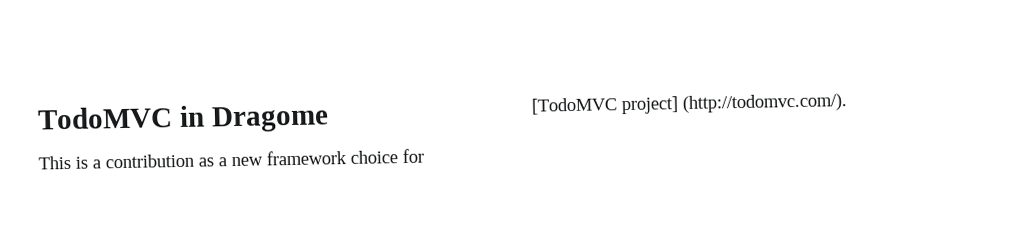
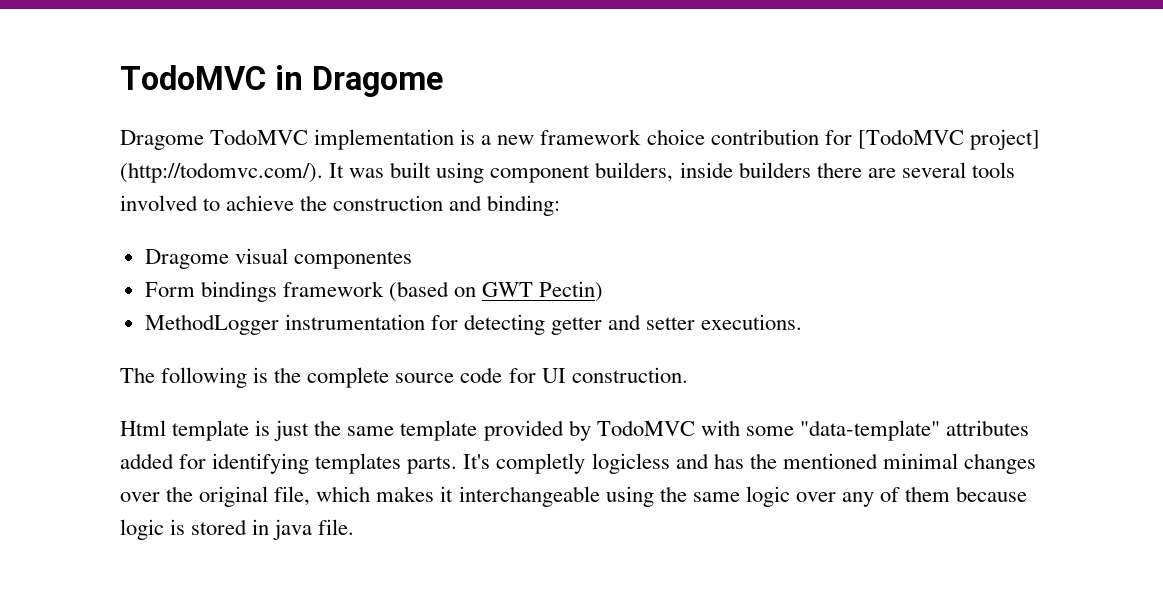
- This is a contribution as a new framework choice for [TodoMVC project] (http://todomvc.com/).
+ Dragome TodoMVC implementation is a new framework choice contribution for [TodoMVC project] (http://todomvc.com/). It was built using component builders, inside builders there are several tools involved to achieve the construction and binding:
+ Dragome visual componentes
+ Form bindings framework (based on GWT Pectin)
+ MethodLogger instrumentation for detecting getter and setter executions.
+ The following is the complete source code for UI construction.
+ Html template is just the same template provided by TodoMVC with some "data-template" attributes added for identifying templates parts. It's completly logicless and has the mentioned minimal changes over the original file, which makes it interchangeable using the same logic over any of them because logic is stored in java file.

